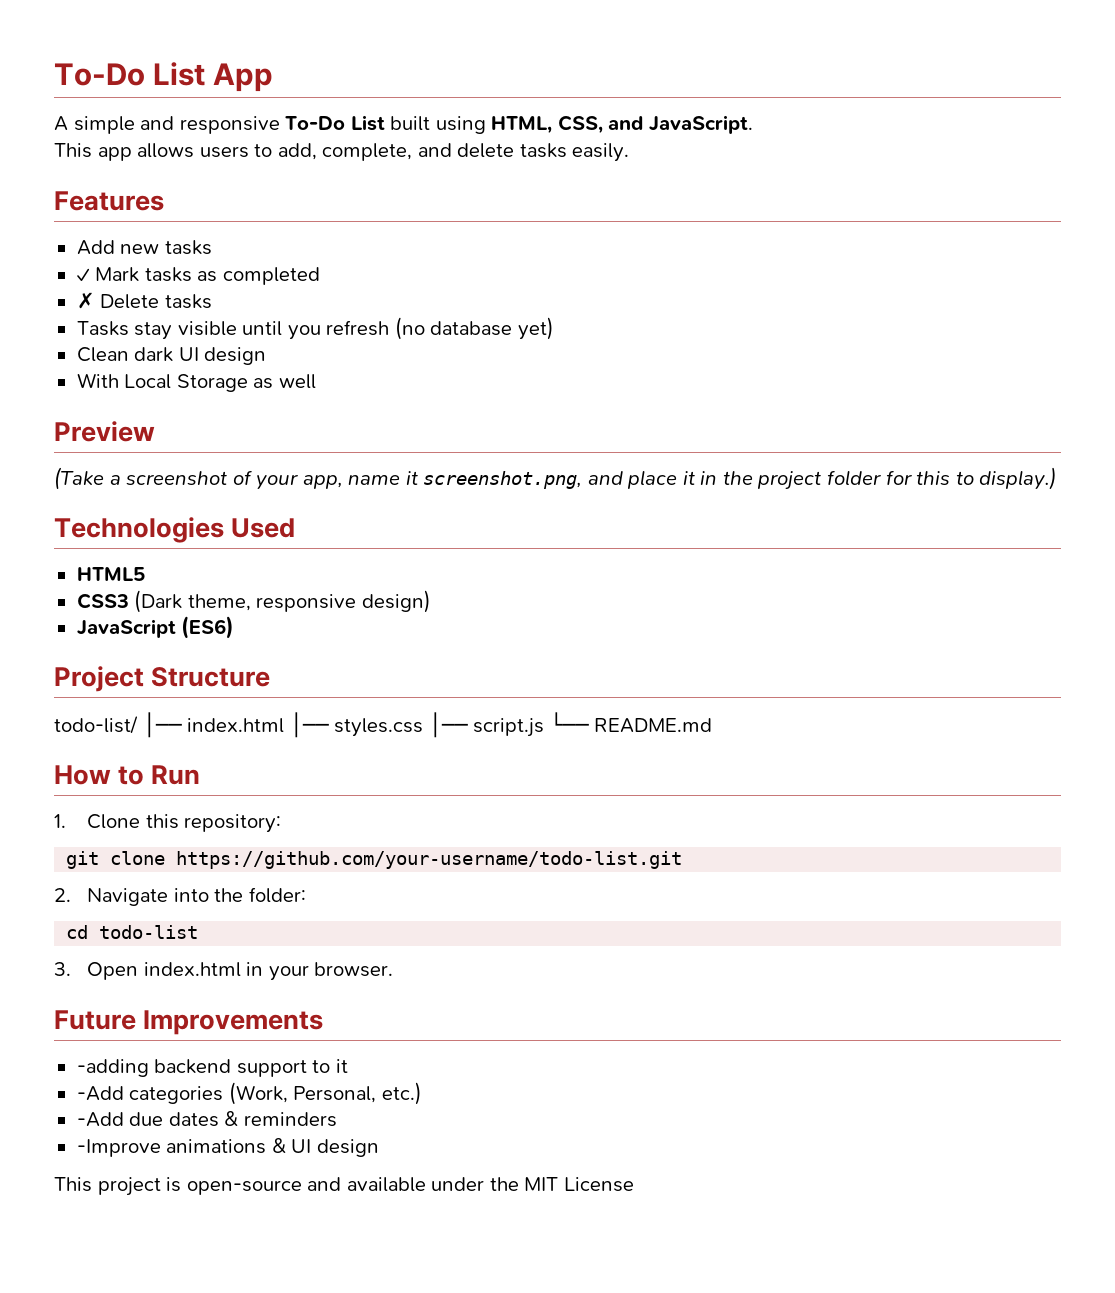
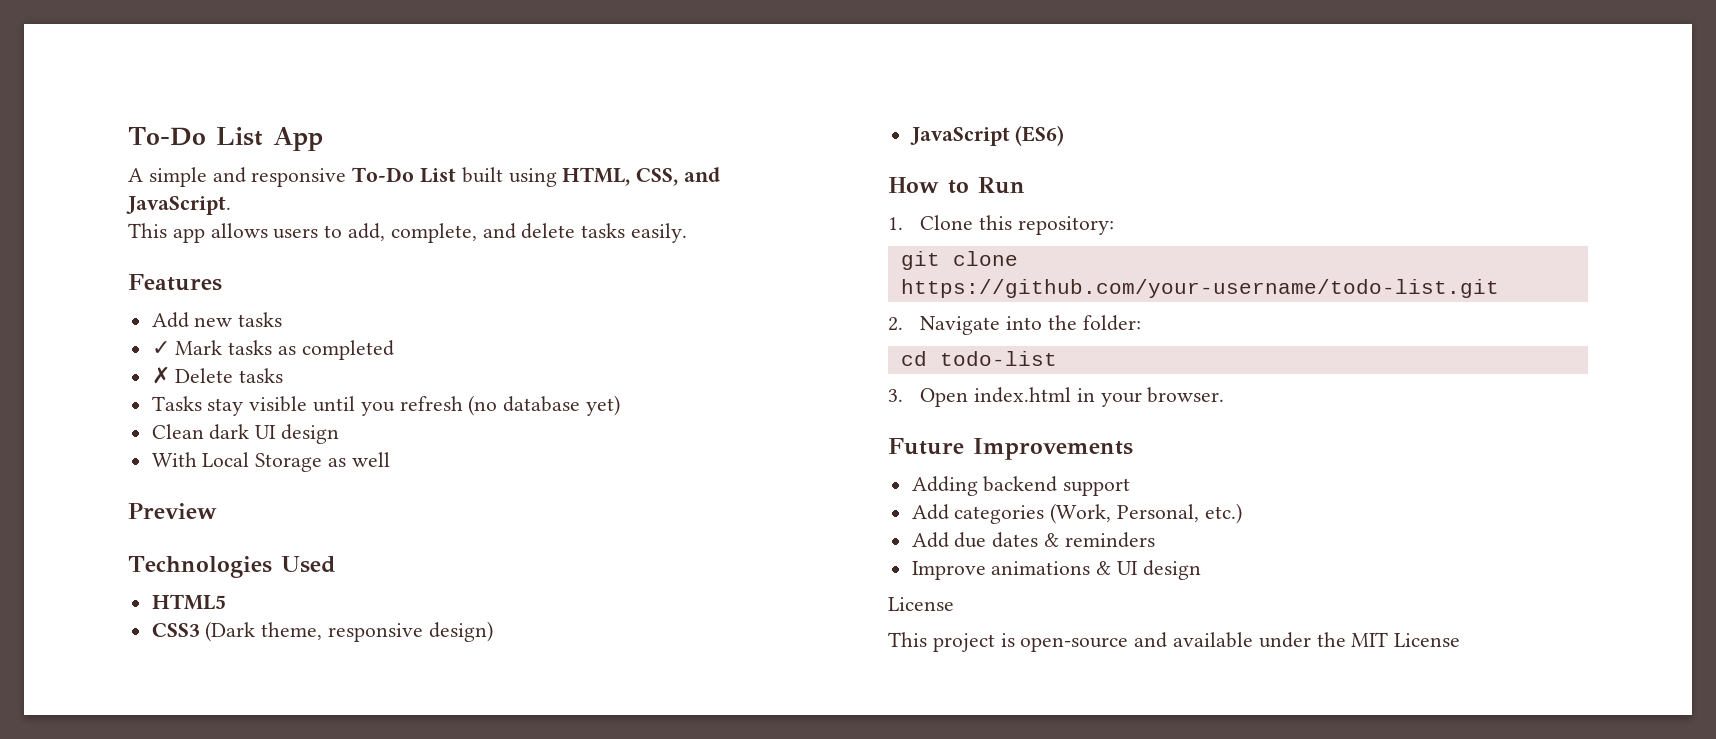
- (Take a screenshot of your app, name it screenshot.png, and place it in the project folder for this to display.)
- Project Structure
- todo-list/ │── index.html │── styles.css │── script.js └── README.md
- -adding backend support to it
- -Add categories (Work, Personal, etc.)
+ Adding backend support
+ Add categories (Work, Personal, etc.)
- -Add due dates & reminders
+ Add due dates & reminders
- -Improve animations & UI design
+ Improve animations & UI design
+ License

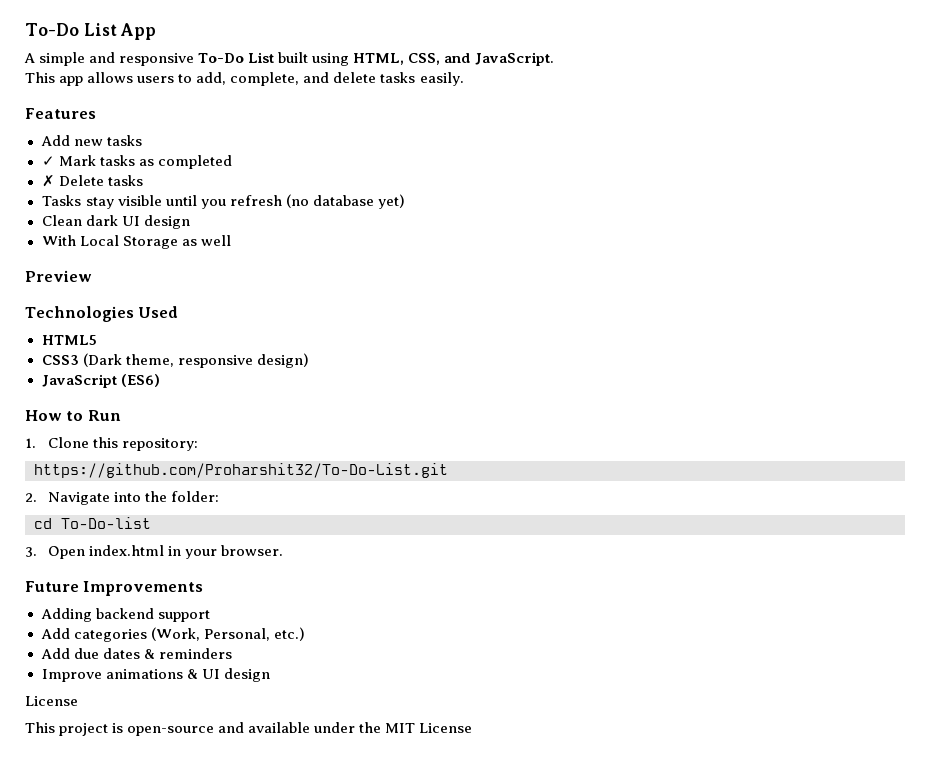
- git clone https://github.com/your-username/todo-list.git
+ https://github.com/Proharshit32/To-Do-List.git
- cd todo-list
+ cd To-Do-list

